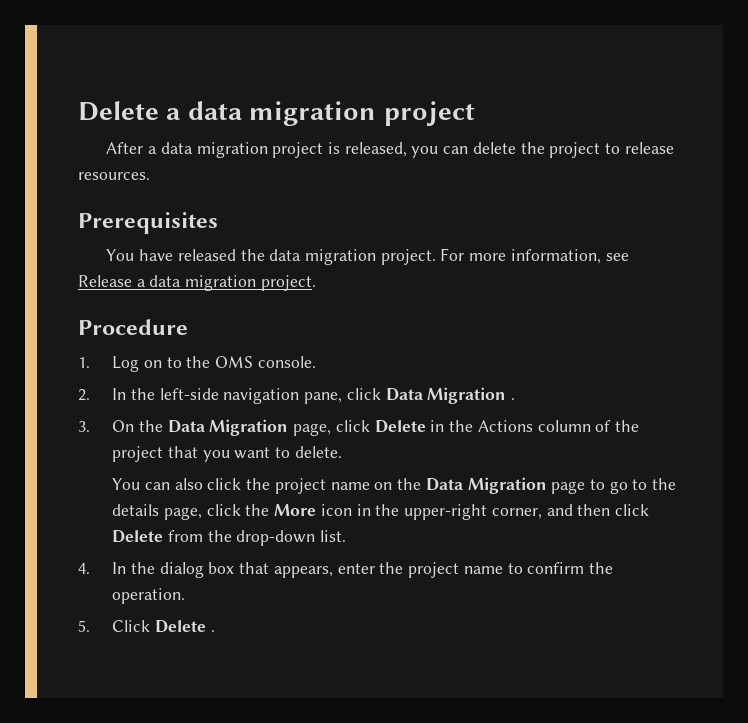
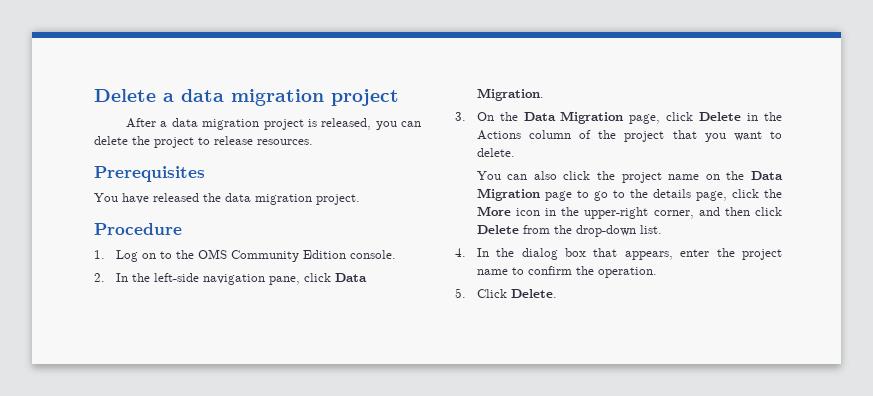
- For more information, see Release a data migration project.
- 1. Log on to the OMS console.
+ 1. Log on to the OMS Community Edition console.
- 2. In the left-side navigation pane, click Data Migration .
+ 2. In the left-side navigation pane, click Data Migration.
- 5. Click Delete .
+ 5. Click Delete.

